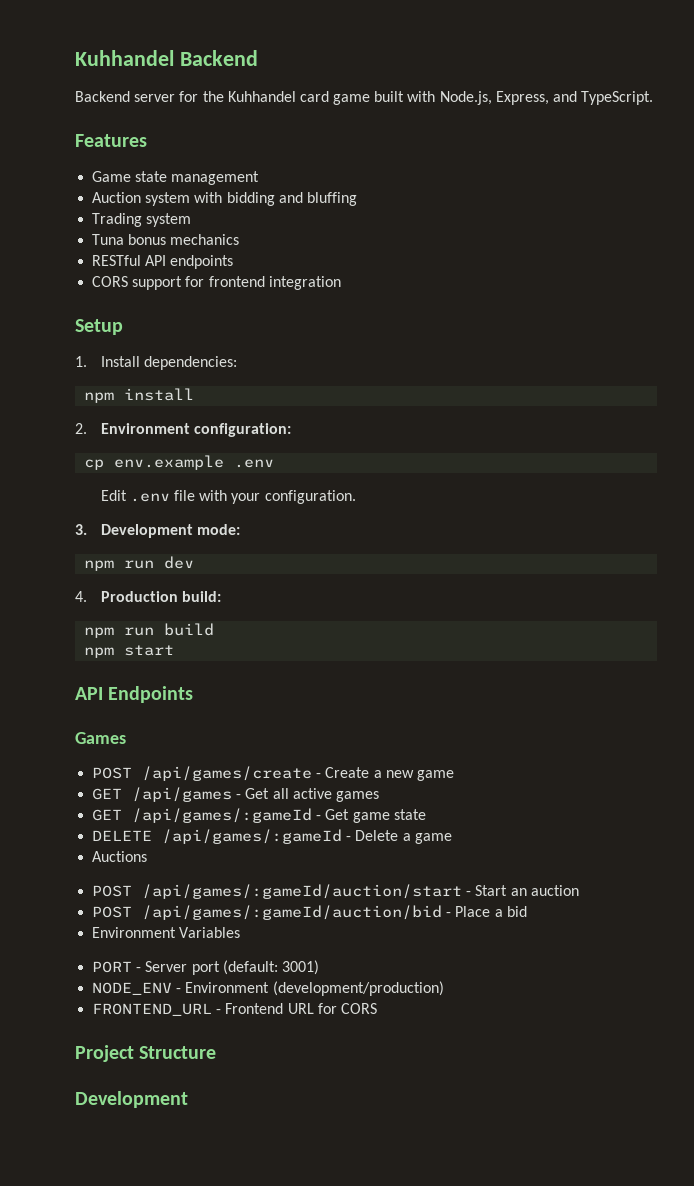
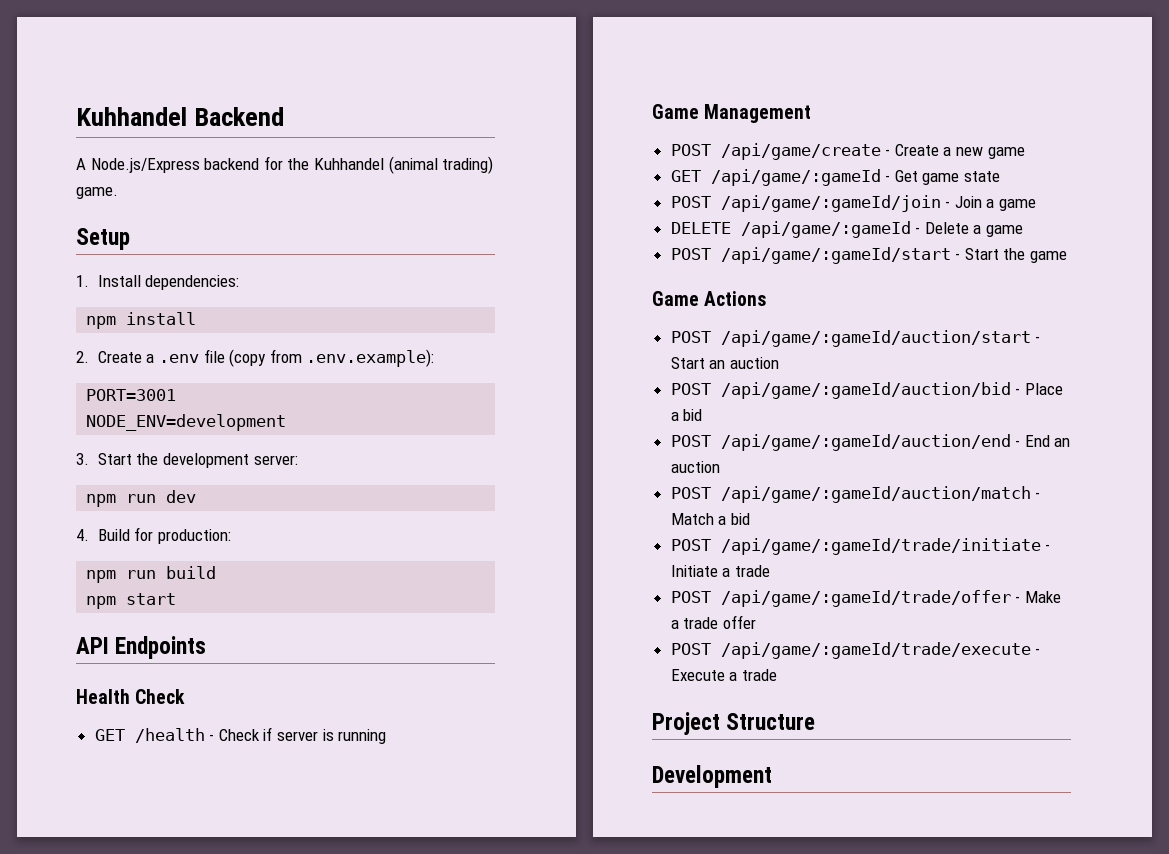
- Backend server for the Kuhhandel card game built with Node.js, Express, and TypeScript.
- Features
- Game state management
- Auction system with bidding and bluffing
- Trading system
- Tuna bonus mechanics
- RESTful API endpoints
- CORS support for frontend integration
+ A Node.js/Express backend for the Kuhhandel (animal trading) game.
- 2. Environment configuration:
- cp env.example .env
- Edit .env file with your configuration.
- 3. Development mode:
+ 2. Create a .env file (copy from .env.example):
+ PORT=3001
+ NODE_ENV=development
+ 3. Start the development server:
- 4. Production build:
+ 4. Build for production:
- Games
- POST /api/games/create - Create a new game
+ Health Check
+ GET /health - Check if server is running
+ Game Management
+ POST /api/game/create - Create a new game
- GET /api/games - Get all active games
- GET /api/games/:gameId - Get game state
+ GET /api/game/:gameId - Get game state
+ POST /api/game/:gameId/join - Join a game
- DELETE /api/games/:gameId - Delete a game
+ DELETE /api/game/:gameId - Delete a game
- Auctions
- POST /api/games/:gameId/auction/start - Start an auction
+ POST /api/game/:gameId/start - Start the game
+ Game Actions
+ POST /api/game/:gameId/auction/start - Start an auction
- POST /api/games/:gameId/auction/bid - Place a bid
+ POST /api/game/:gameId/auction/bid - Place a bid
- Environment Variables
- PORT - Server port (default: 3001)
- NODE_ENV - Environment (development/production)
- FRONTEND_URL - Frontend URL for CORS
+ POST /api/game/:gameId/auction/end - End an auction
+ POST /api/game/:gameId/auction/match - Match a bid
+ POST /api/game/:gameId/trade/initiate - Initiate a trade
+ POST /api/game/:gameId/trade/offer - Make a trade offer
+ POST /api/game/:gameId/trade/execute - Execute a trade

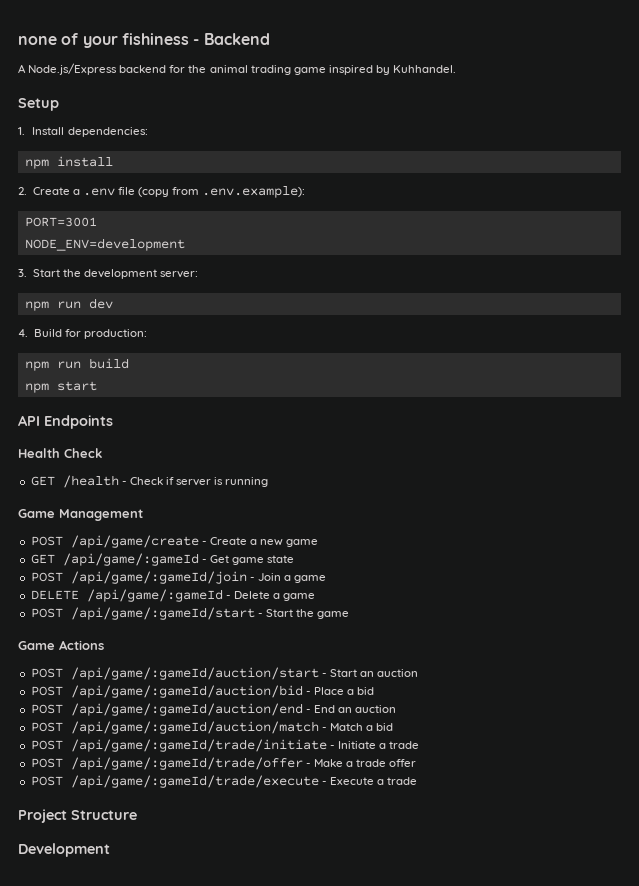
- Kuhhandel Backend
+ none of your fishiness - Backend
- A Node.js/Express backend for the Kuhhandel (animal trading) game.
+ A Node.js/Express backend for the animal trading game inspired by Kuhhandel.

